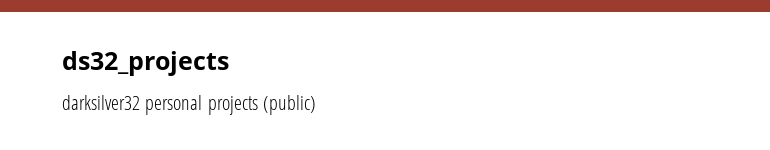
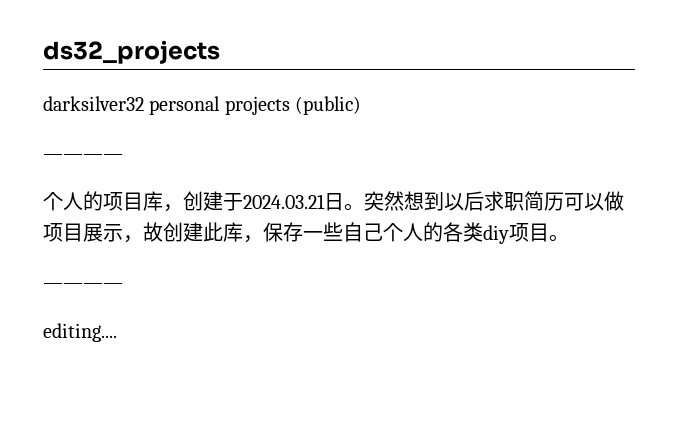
  darksilver32 personal projects (public)
+ ————
+ 个人的项目库，创建于2024.03.21日。突然想到以后求职简历可以做项目展示，故创建此库，保存一些自己个人的各类diy项目。
+ ————
+ editing....

